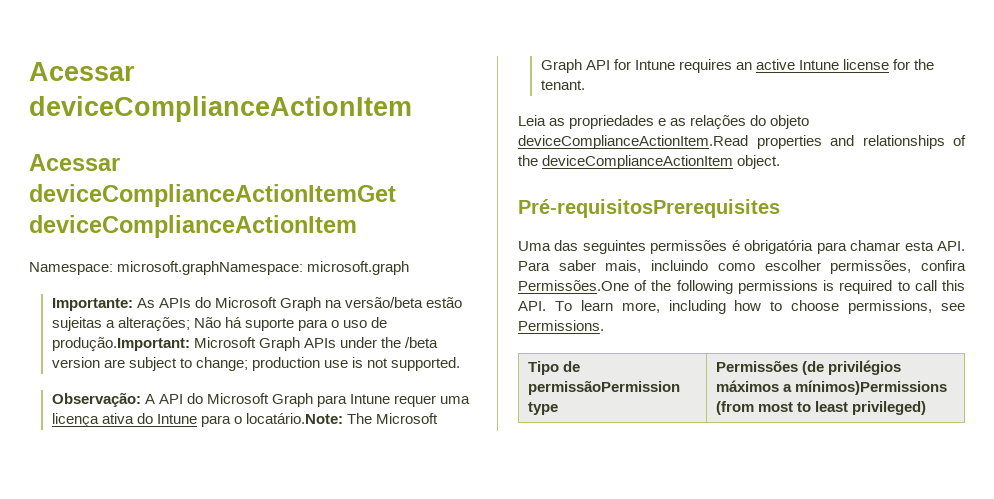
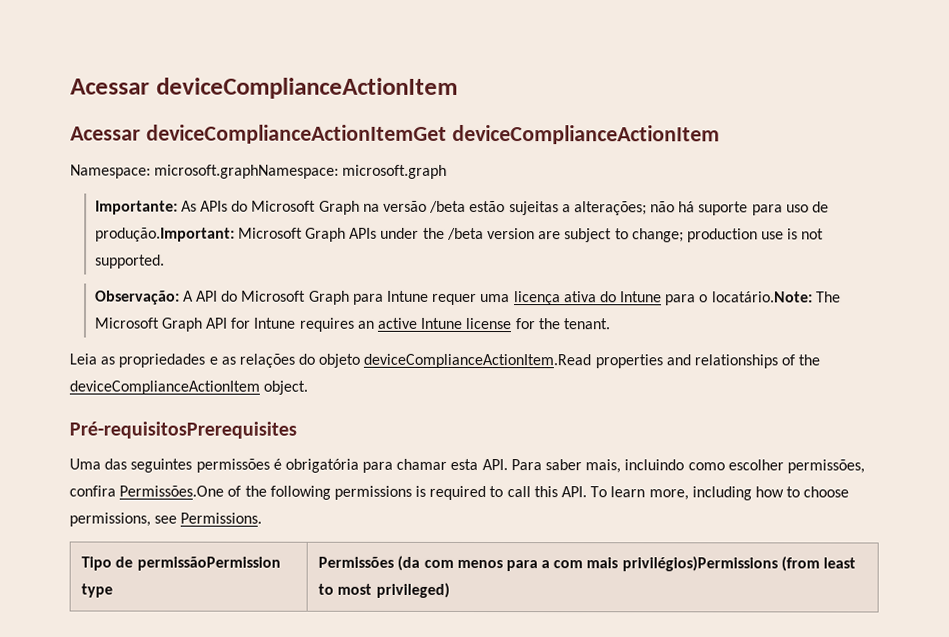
- Importante: As APIs do Microsoft Graph na versão/beta estão sujeitas a alterações; Não há suporte para o uso de produção.Important: Microsoft Graph APIs under the /beta version are subject to change; production use is not supported.
+ Importante: As APIs do Microsoft Graph na versão /beta estão sujeitas a alterações; não há suporte para uso de produção.Important: Microsoft Graph APIs under the /beta version are subject to change; production use is not supported.
- Tipo de permissãoPermission type | Permissões (de privilégios máximos a mínimos)Permissions (from most to least privileged)
+ Tipo de permissãoPermission type | Permissões (da com menos para a com mais privilégios)Permissions (from least to most privileged)

